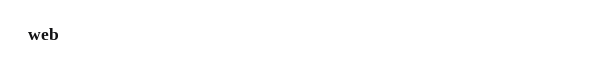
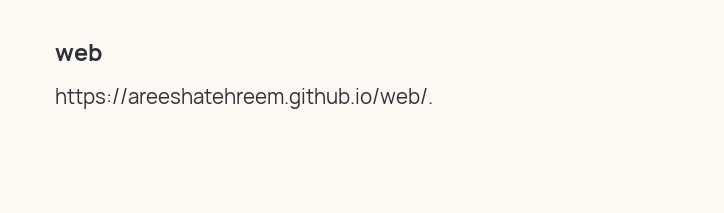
+ https://areeshatehreem.github.io/web/.

